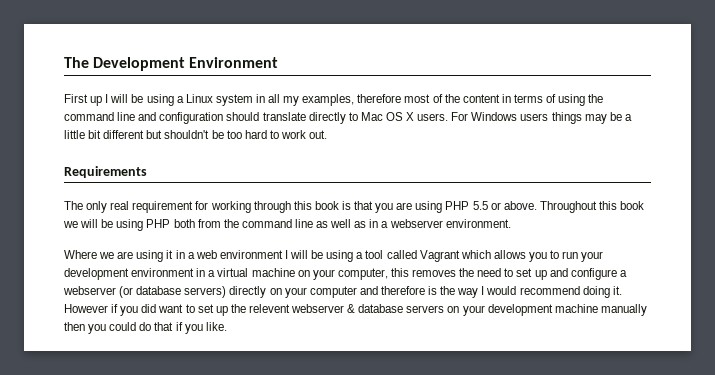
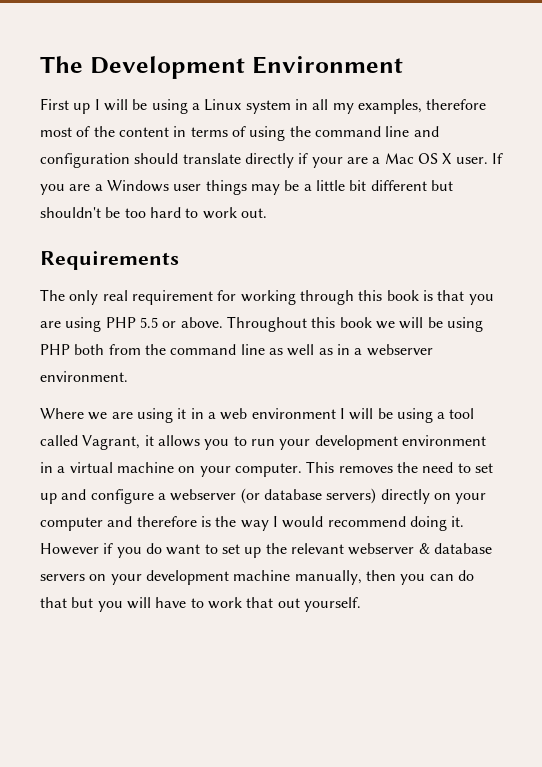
- First up I will be using a Linux system in all my examples, therefore most of the content in terms of using the command line and configuration should translate directly to Mac OS X users. For Windows users things may be a little bit different but shouldn't be too hard to work out.
+ First up I will be using a Linux system in all my examples, therefore most of the content in terms of using the command line and configuration should translate directly if your are a Mac OS X user. If you are a Windows user things may be a little bit different but shouldn't be too hard to work out.
- Where we are using it in a web environment I will be using a tool called Vagrant which allows you to run your development environment in a virtual machine on your computer, this removes the need to set up and configure a webserver (or database servers) directly on your computer and therefore is the way I would recommend doing it.
+ Where we are using it in a web environment I will be using a tool called Vagrant, it allows you to run your development environment in a virtual machine on your computer. This removes the need to set up and configure a webserver (or database servers) directly on your computer and therefore is the way I would recommend doing it.
- However if you did want to set up the relevent webserver & database servers on your development machine manually then you could do that if you like.
+ However if you do want to set up the relevant webserver & database servers on your development machine manually, then you can do that but you will have to work that out yourself.

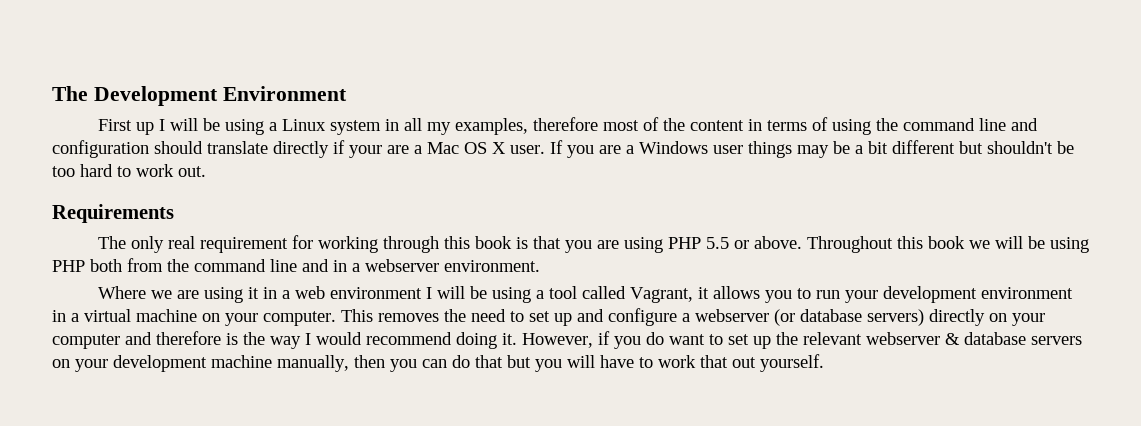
- If you are a Windows user things may be a little bit different but shouldn't be too hard to work out.
+ If you are a Windows user things may be a bit different but shouldn't be too hard to work out.
- Throughout this book we will be using PHP both from the command line as well as in a webserver environment.
+ Throughout this book we will be using PHP both from the command line and in a webserver environment.
- However if you do want to set up the relevant webserver & database servers on your development machine manually, then you can do that but you will have to work that out yourself.
+ However, if you do want to set up the relevant webserver & database servers on your development machine manually, then you can do that but you will have to work that out yourself.

